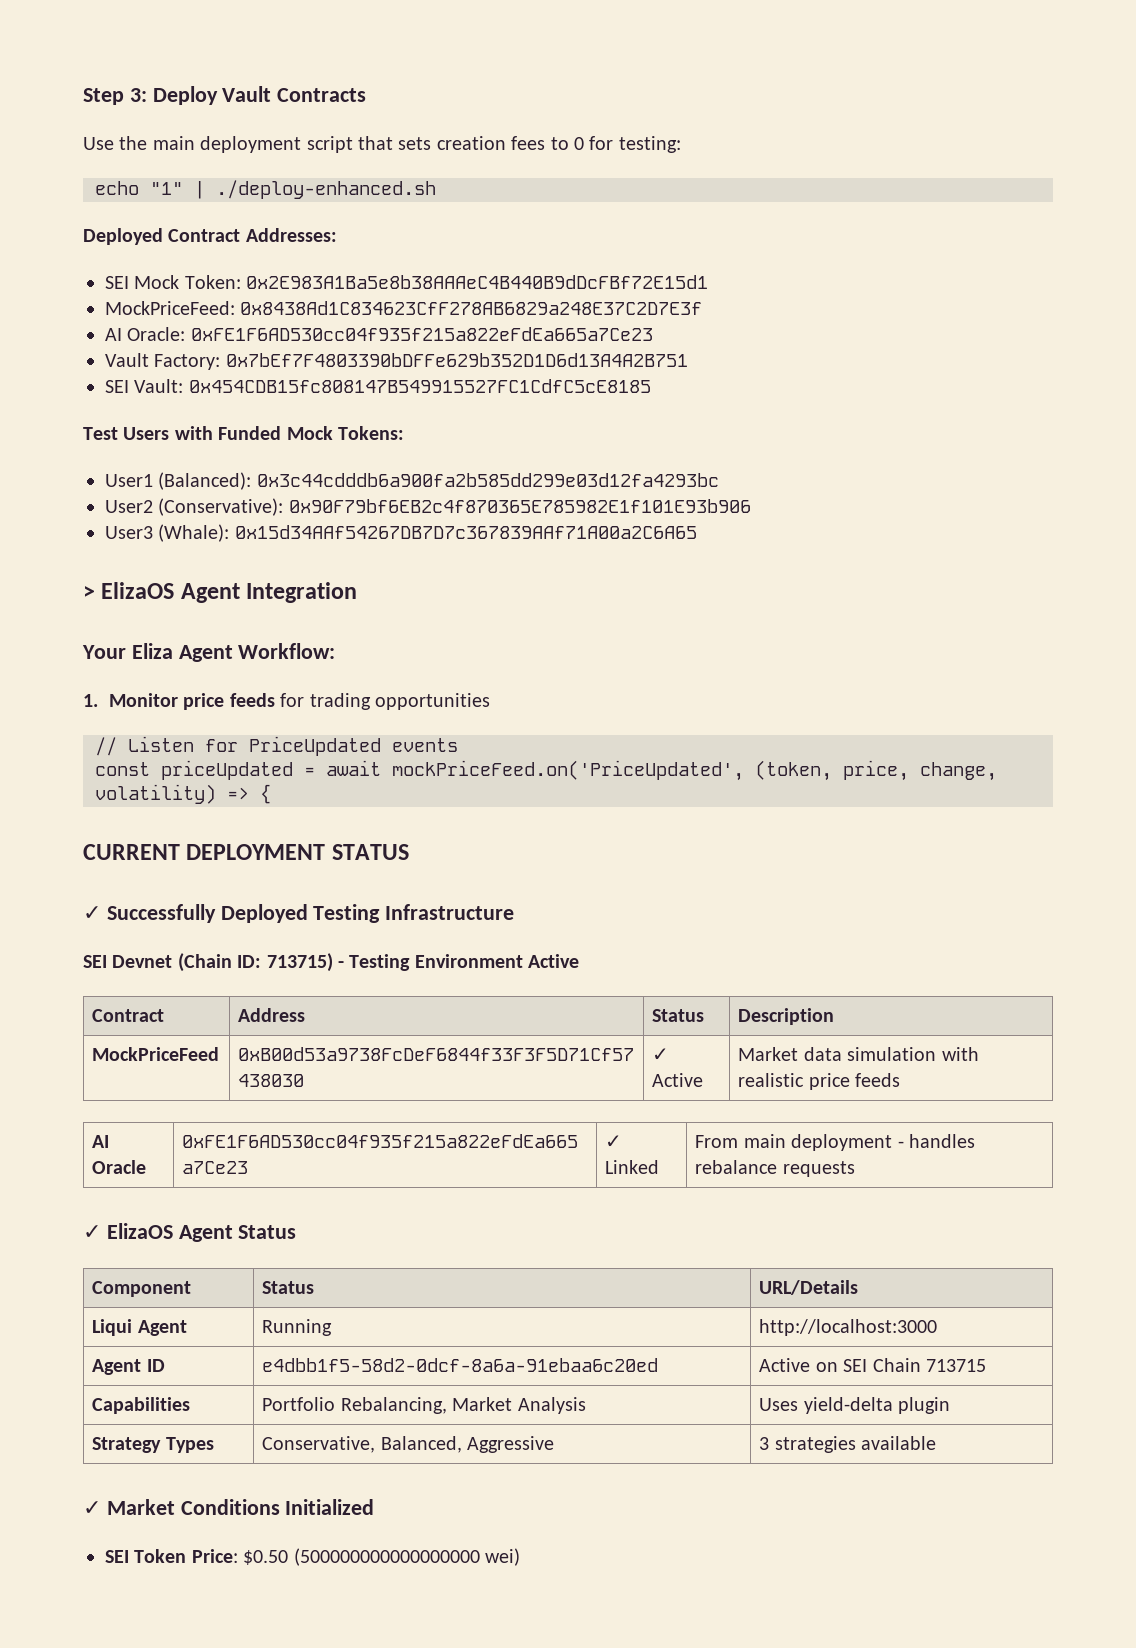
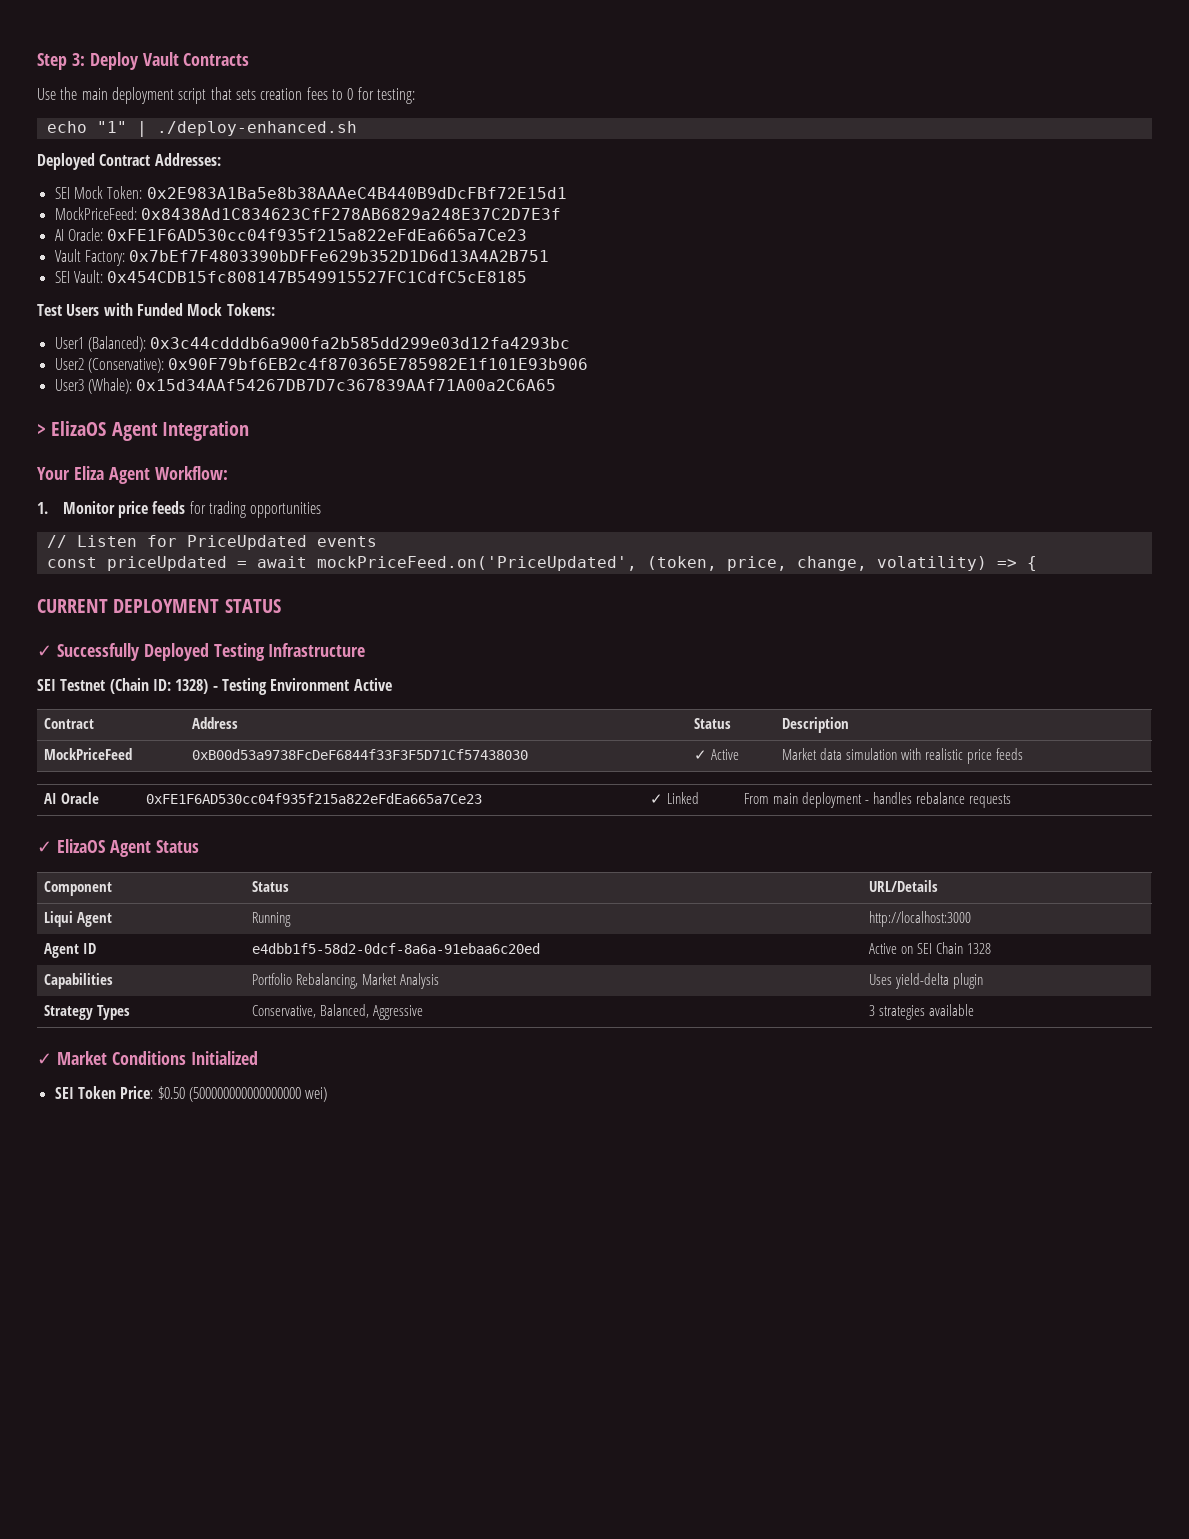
- SEI Devnet (Chain ID: 713715) - Testing Environment Active
+ SEI Testnet (Chain ID: 1328) - Testing Environment Active
- Agent ID | e4dbb1f5-58d2-0dcf-8a6a-91ebaa6c20ed | Active on SEI Chain 713715
+ Agent ID | e4dbb1f5-58d2-0dcf-8a6a-91ebaa6c20ed | Active on SEI Chain 1328

